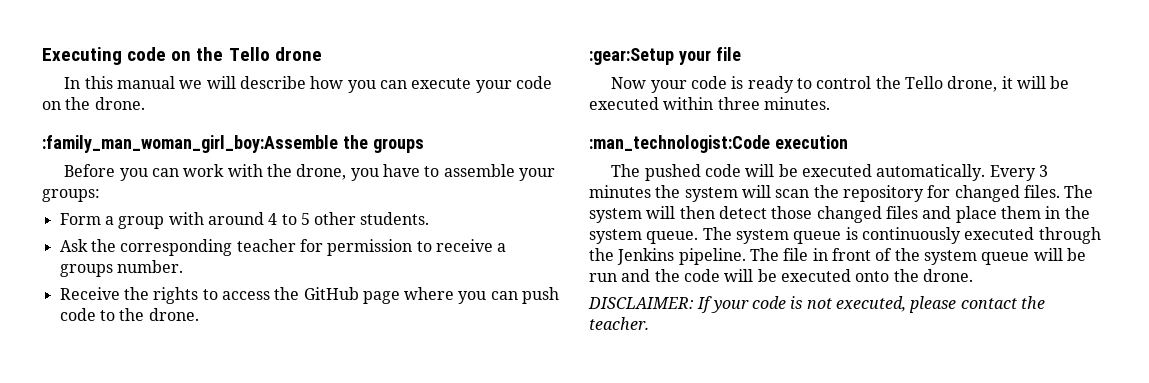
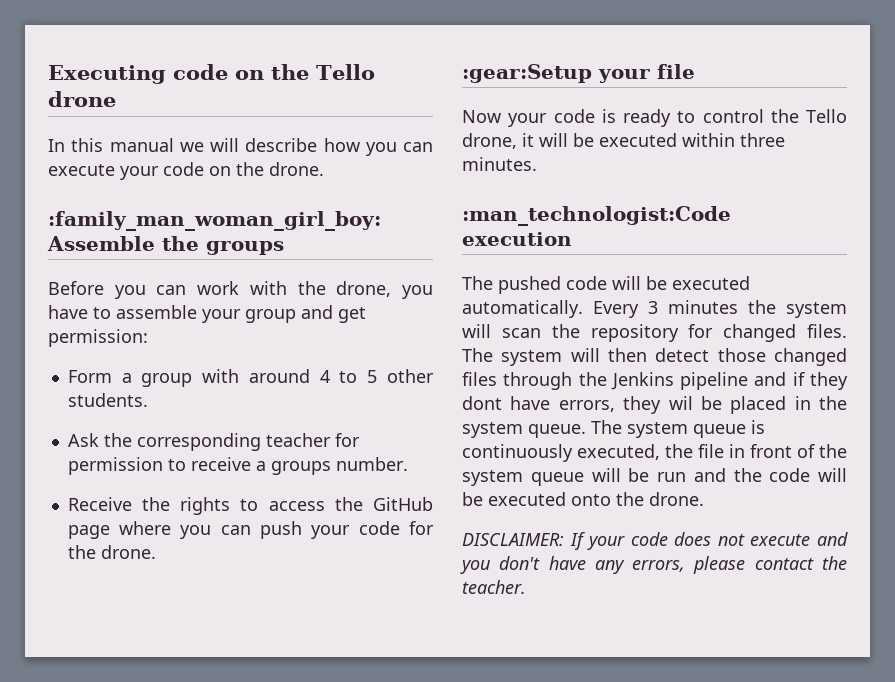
- Before you can work with the drone, you have to assemble your groups:
+ Before you can work with the drone, you have to assemble your group and get permission:
- Receive the rights to access the GitHub page where you can push code to the drone.
+ Receive the rights to access the GitHub page where you can push your code for the drone.
- The system will then detect those changed files and place them in the system queue.
+ The system will then detect those changed files through the Jenkins pipeline and if they dont have errors, they wil be placed in the system queue.
- The system queue is continuously executed through the Jenkins pipeline. The file in front of the system queue will be run and the code will be executed onto the drone.
+ The system queue is continuously executed, the file in front of the system queue will be run and the code will be executed onto the drone.
- DISCLAIMER: If your code is not executed, please contact the teacher.
+ DISCLAIMER: If your code does not execute and you don't have any errors, please contact the teacher.

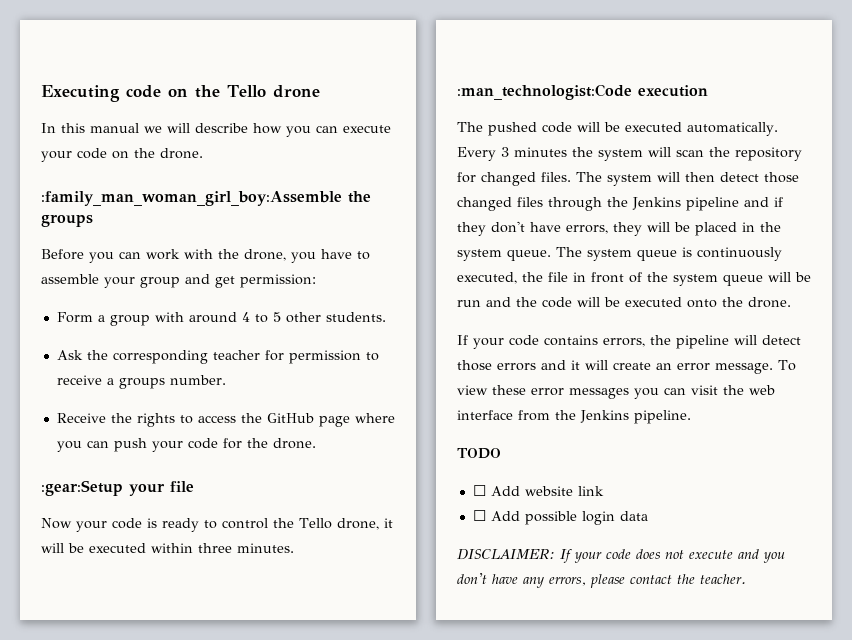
- The system will then detect those changed files through the Jenkins pipeline and if they dont have errors, they wil be placed in the system queue.
+ The system will then detect those changed files through the Jenkins pipeline and if they don't have errors, they will be placed in the system queue.
+ If your code contains errors, the pipeline will detect those errors and it will create an error message. To view these error messages you can visit the web interface from the Jenkins pipeline.
+ TODO
+ ☐ Add website link
+ ☐ Add possible login data

